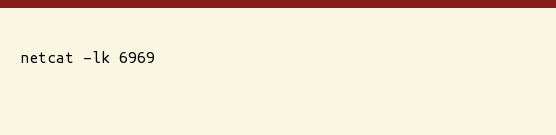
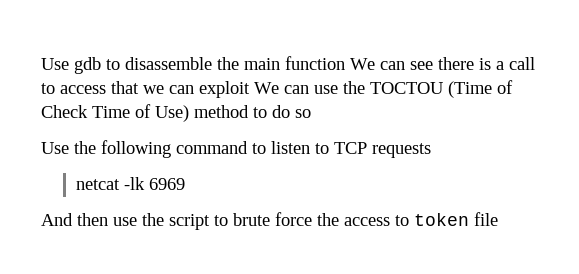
+ Use gdb to disassemble the main function We can see there is a call to access that we can exploit We can use the TOCTOU (Time of Check Time of Use) method to do so
+ Use the following command to listen to TCP requests
  netcat -lk 6969
+ And then use the script to brute force the access to token file

